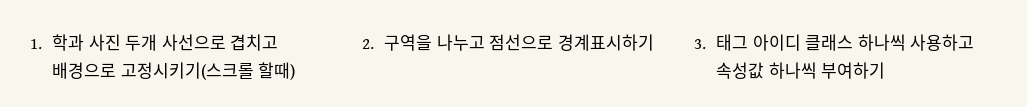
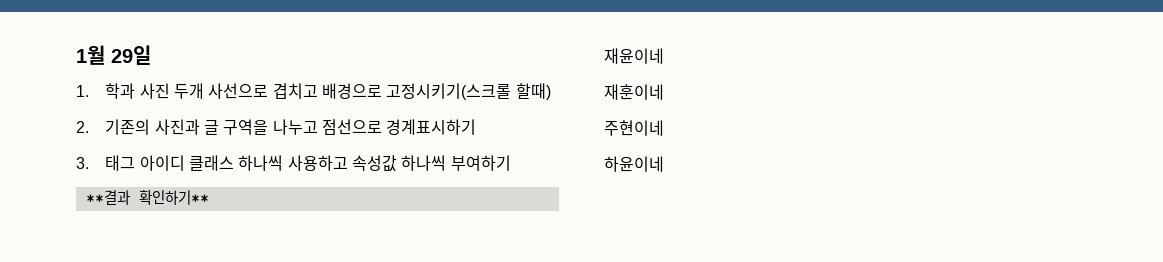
+ 1월 29일
- 2. 구역을 나누고 점선으로 경계표시하기
+ 2. 기존의 사진과 글 구역을 나누고 점선으로 경계표시하기
+ **결과 확인하기**
+ 재윤이네
+ 재훈이네
+ 주현이네
+ 하윤이네

